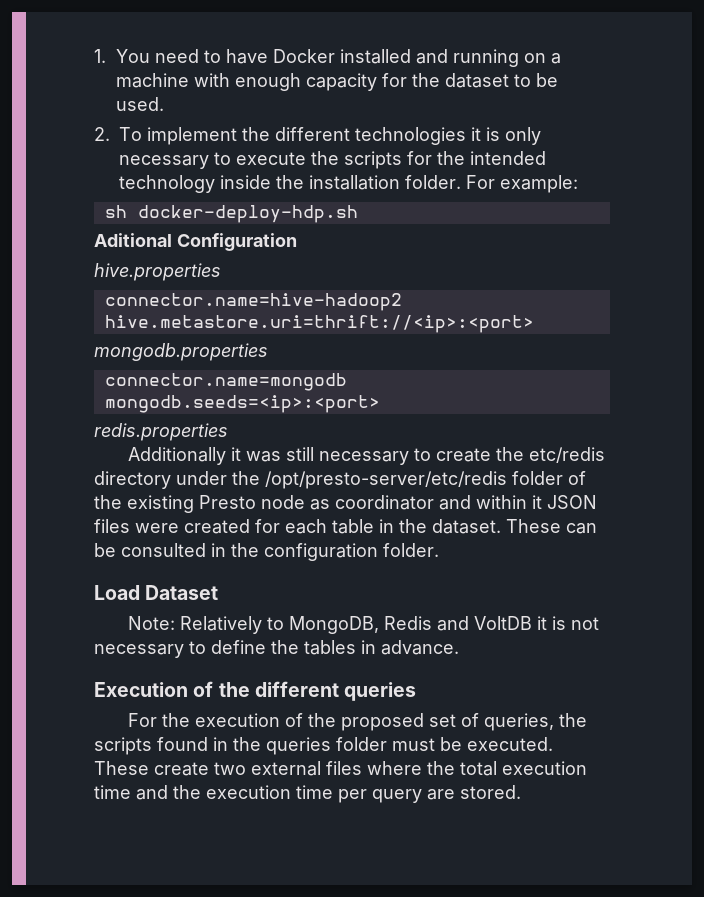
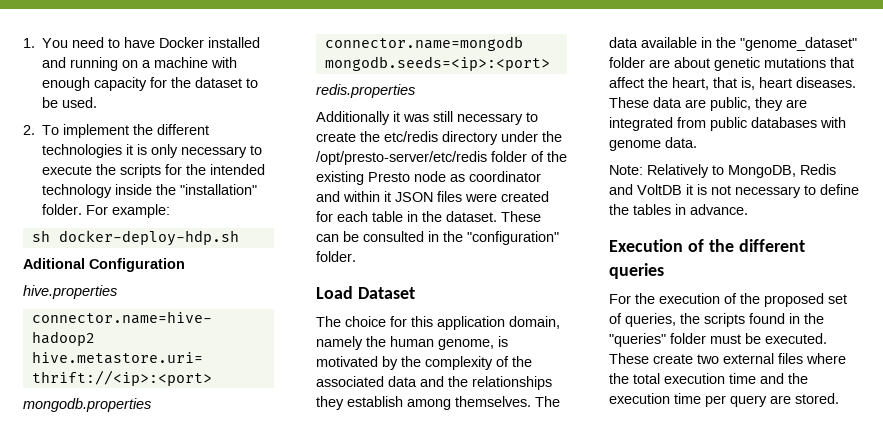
- 2. To implement the different technologies it is only necessary to execute the scripts for the intended technology inside the installation folder.
+ 2. To implement the different technologies it is only necessary to execute the scripts for the intended technology inside the "installation" folder.
- These can be consulted in the configuration folder.
+ These can be consulted in the "configuration" folder.
+ The choice for this application domain, namely the human genome, is motivated by the complexity of the associated data and the relationships they establish among themselves. The data available in the "genome_dataset" folder are about genetic mutations that affect the heart, that is, heart diseases. These data are public, they are integrated from public databases with genome data.
- For the execution of the proposed set of queries, the scripts found in the queries folder must be executed.
+ For the execution of the proposed set of queries, the scripts found in the "queries" folder must be executed.

